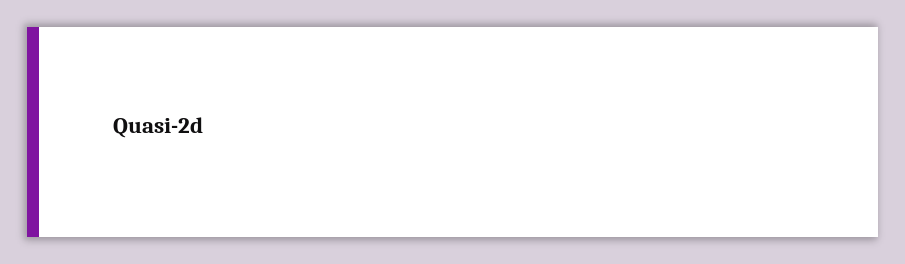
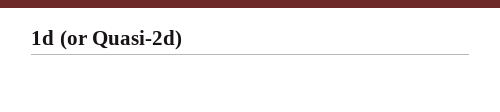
- Quasi-2d
+ 1d (or Quasi-2d)

